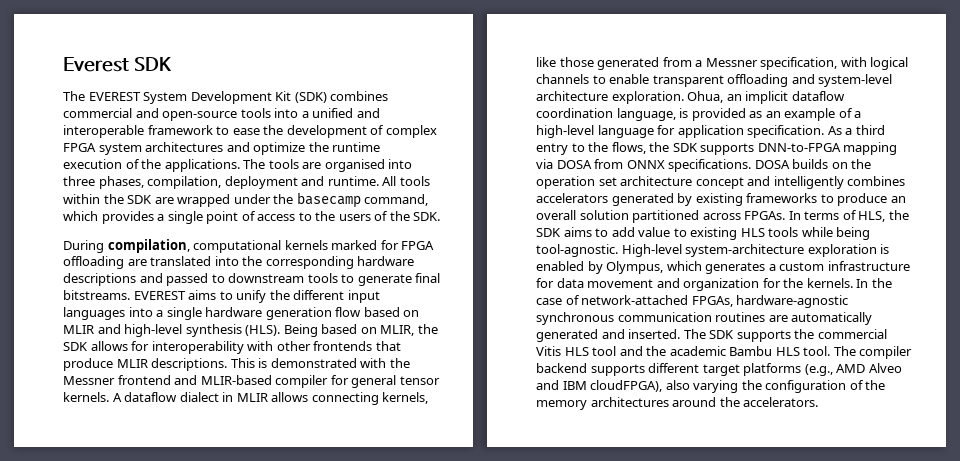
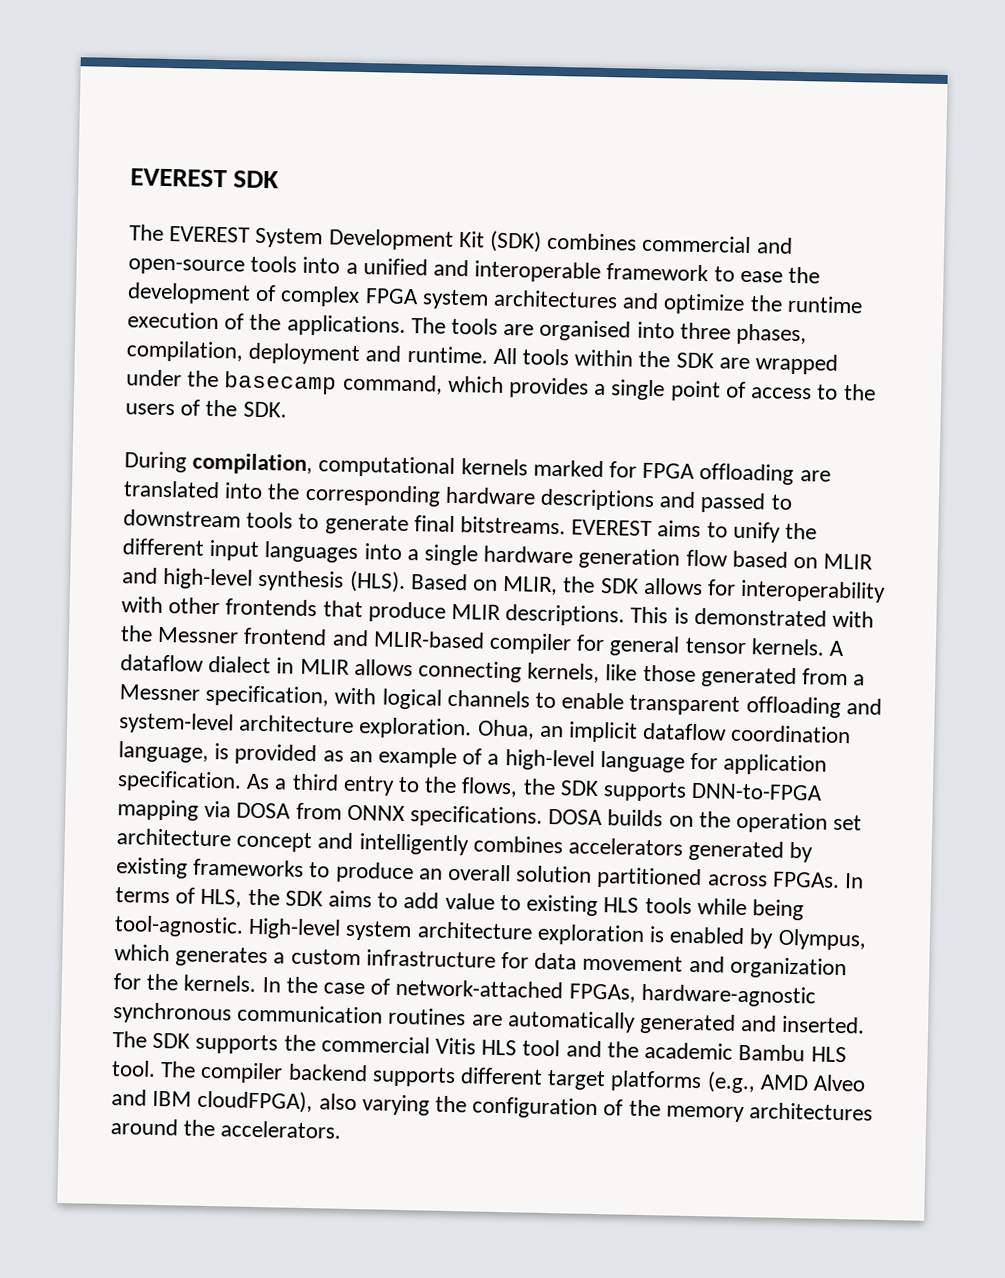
- Everest SDK
+ EVEREST SDK
- Being based on MLIR, the SDK allows for interoperability with other frontends that produce MLIR descriptions.
+ Based on MLIR, the SDK allows for interoperability with other frontends that produce MLIR descriptions.
- High-level system-architecture exploration is enabled by Olympus, which generates a custom infrastructure for data movement and organization for the kernels.
+ High-level system architecture exploration is enabled by Olympus, which generates a custom infrastructure for data movement and organization for the kernels.

